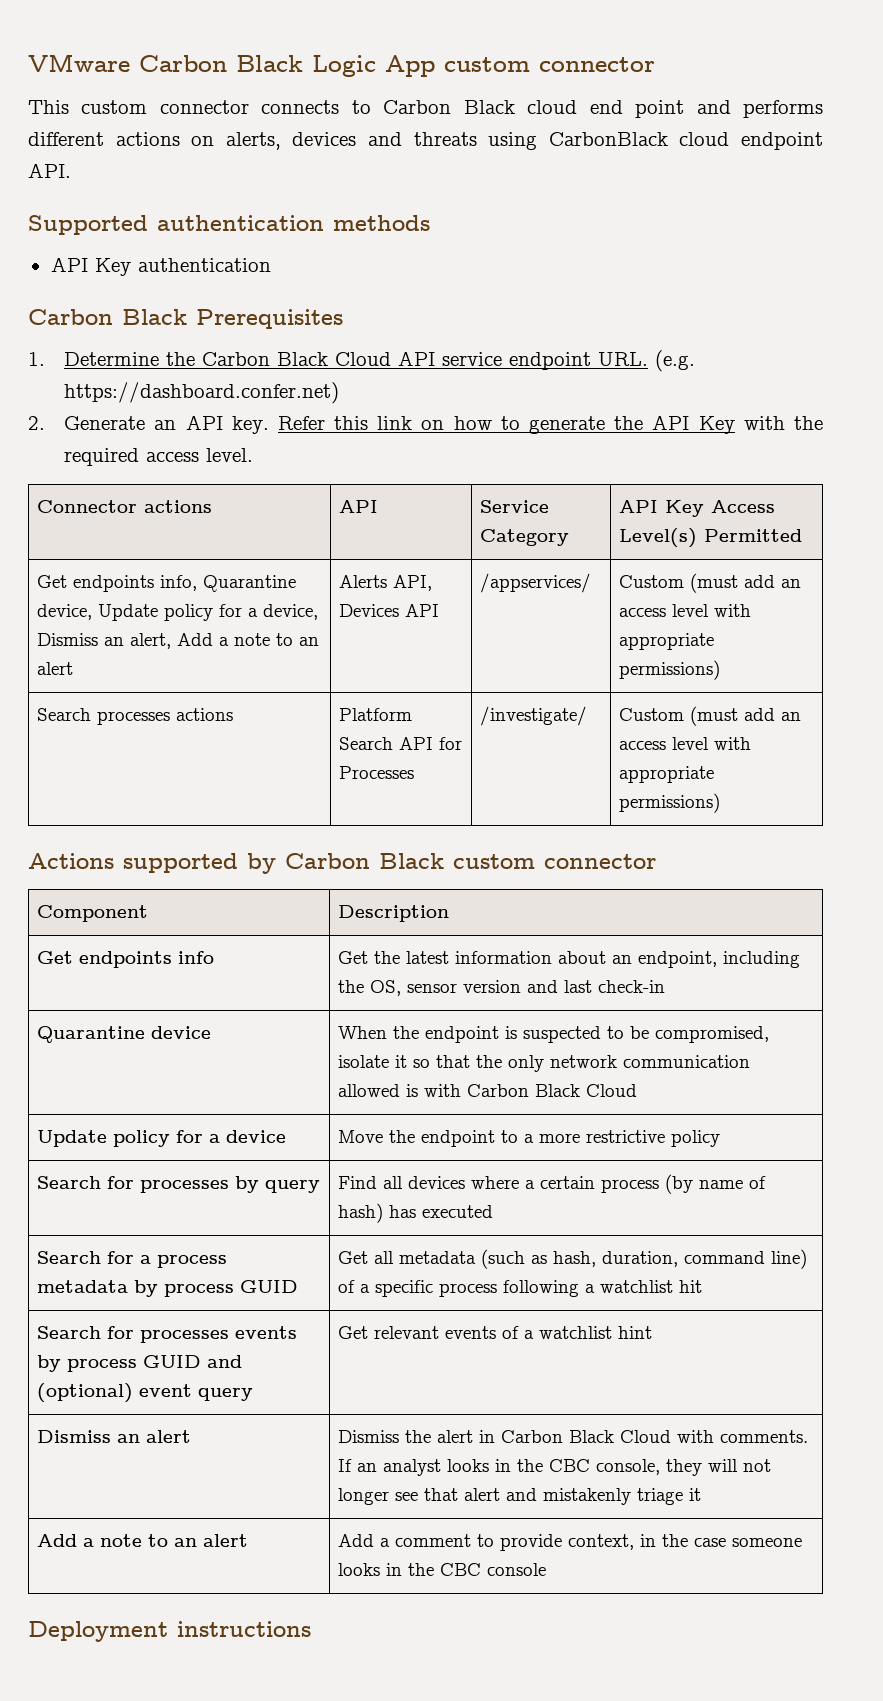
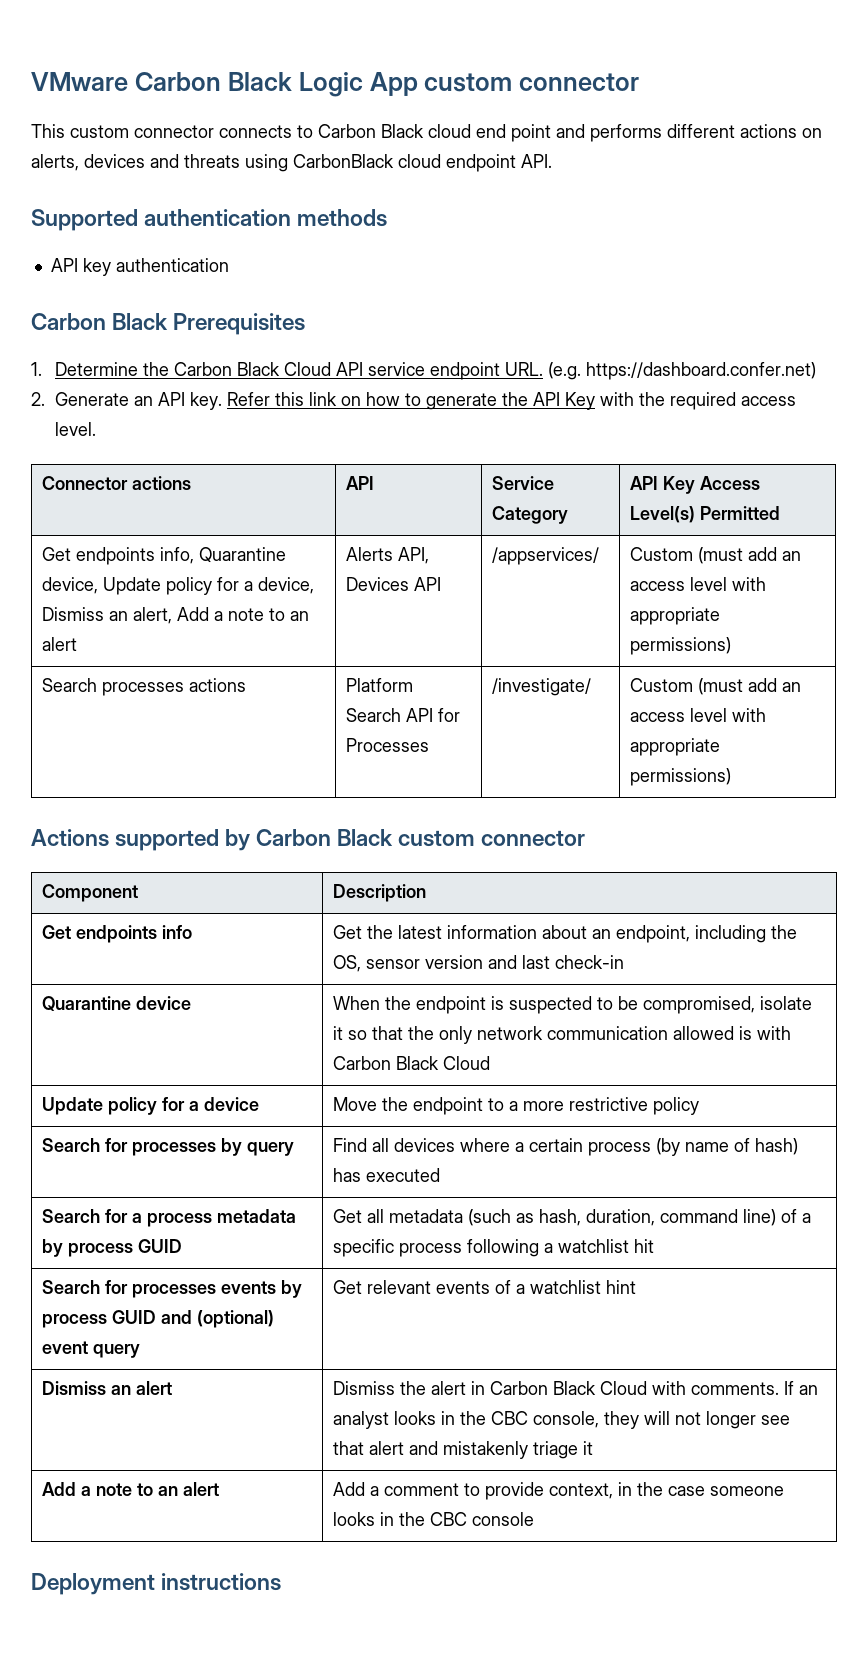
- API Key authentication
+ API key authentication

